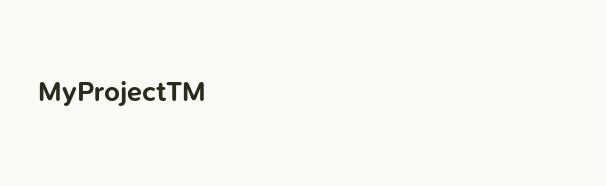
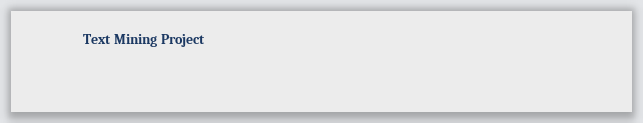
- MyProjectTM
+ Text Mining Project

